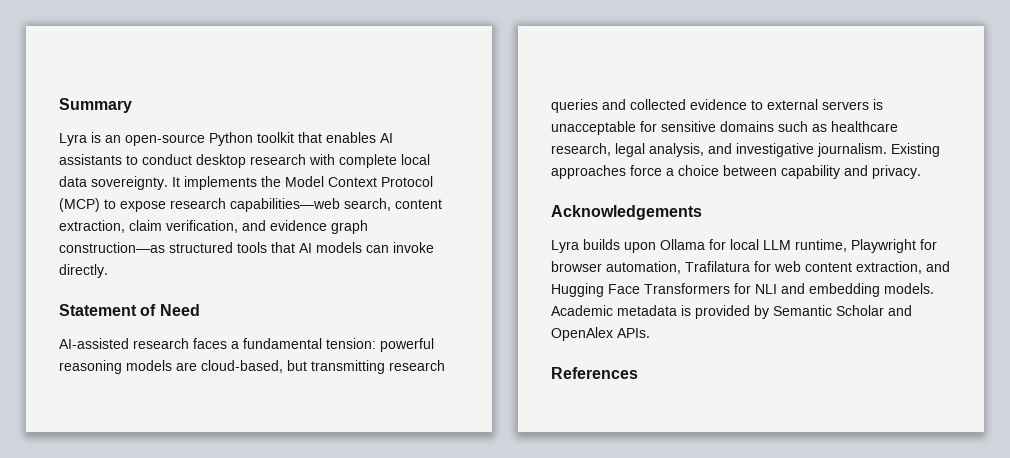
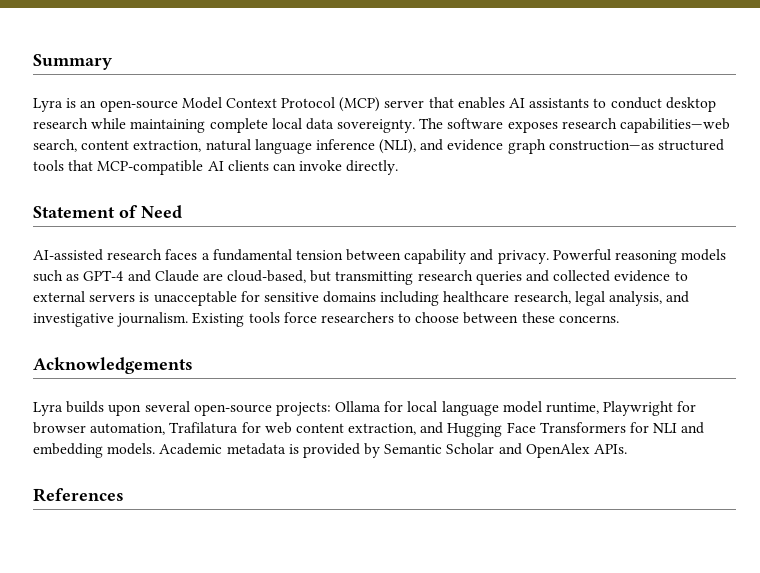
- Lyra is an open-source Python toolkit that enables AI assistants to conduct desktop research with complete local data sovereignty.
+ Lyra is an open-source Model Context Protocol (MCP) server that enables AI assistants to conduct desktop research while maintaining complete local data sovereignty.
- It implements the Model Context Protocol (MCP) to expose research capabilities—web search, content extraction, claim verification, and evidence graph construction—as structured tools that AI models can invoke directly.
+ The software exposes research capabilities—web search, content extraction, natural language inference (NLI), and evidence graph construction—as structured tools that MCP-compatible AI clients can invoke directly.
- AI-assisted research faces a fundamental tension: powerful reasoning models are cloud-based, but transmitting research queries and collected evidence to external servers is unacceptable for sensitive domains such as healthcare research, legal analysis, and investigative journalism.
+ AI-assisted research faces a fundamental tension between capability and privacy. Powerful reasoning models such as GPT-4 and Claude are cloud-based, but transmitting research queries and collected evidence to external servers is unacceptable for sensitive domains including healthcare research, legal analysis, and investigative journalism.
- Existing approaches force a choice between capability and privacy.
+ Existing tools force researchers to choose between these concerns.
- Lyra builds upon Ollama for local LLM runtime, Playwright for browser automation, Trafilatura for web content extraction, and Hugging Face Transformers for NLI and embedding models.
+ Lyra builds upon several open-source projects: Ollama for local language model runtime, Playwright for browser automation, Trafilatura for web content extraction, and Hugging Face Transformers for NLI and embedding models.

